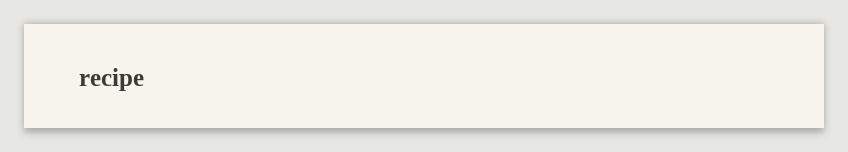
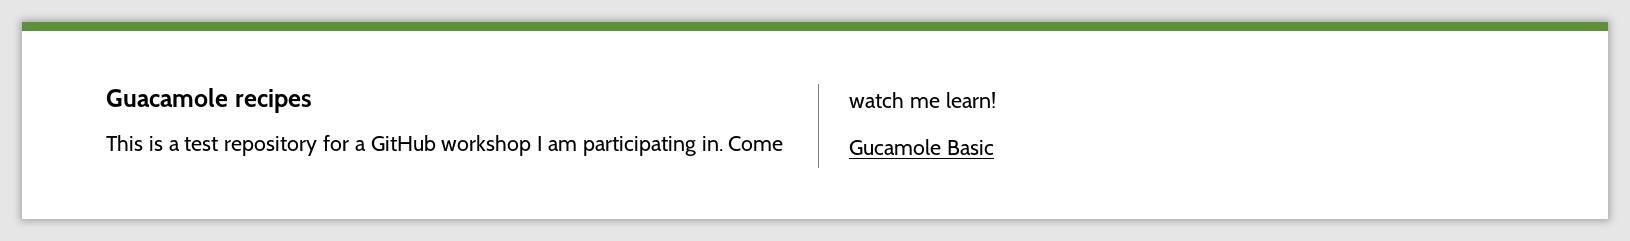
- recipe
+ Guacamole recipes
+ This is a test repository for a GitHub workshop I am participating in. Come watch me learn!
+ Gucamole Basic

